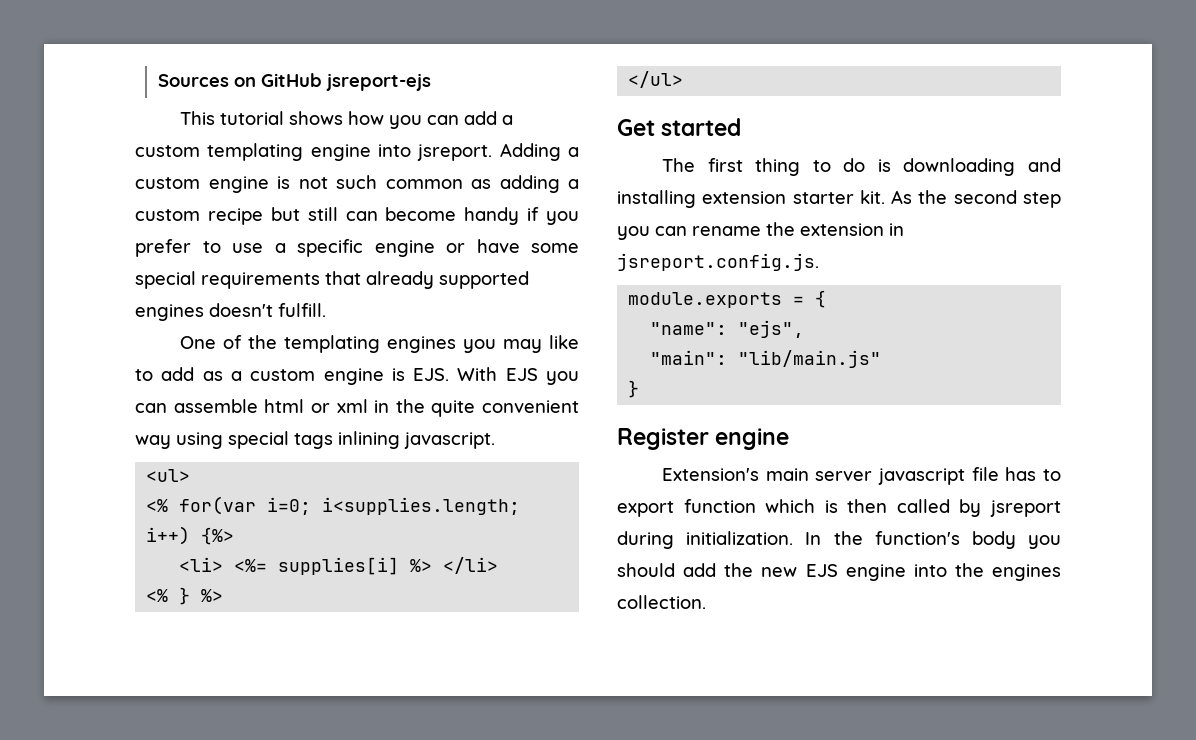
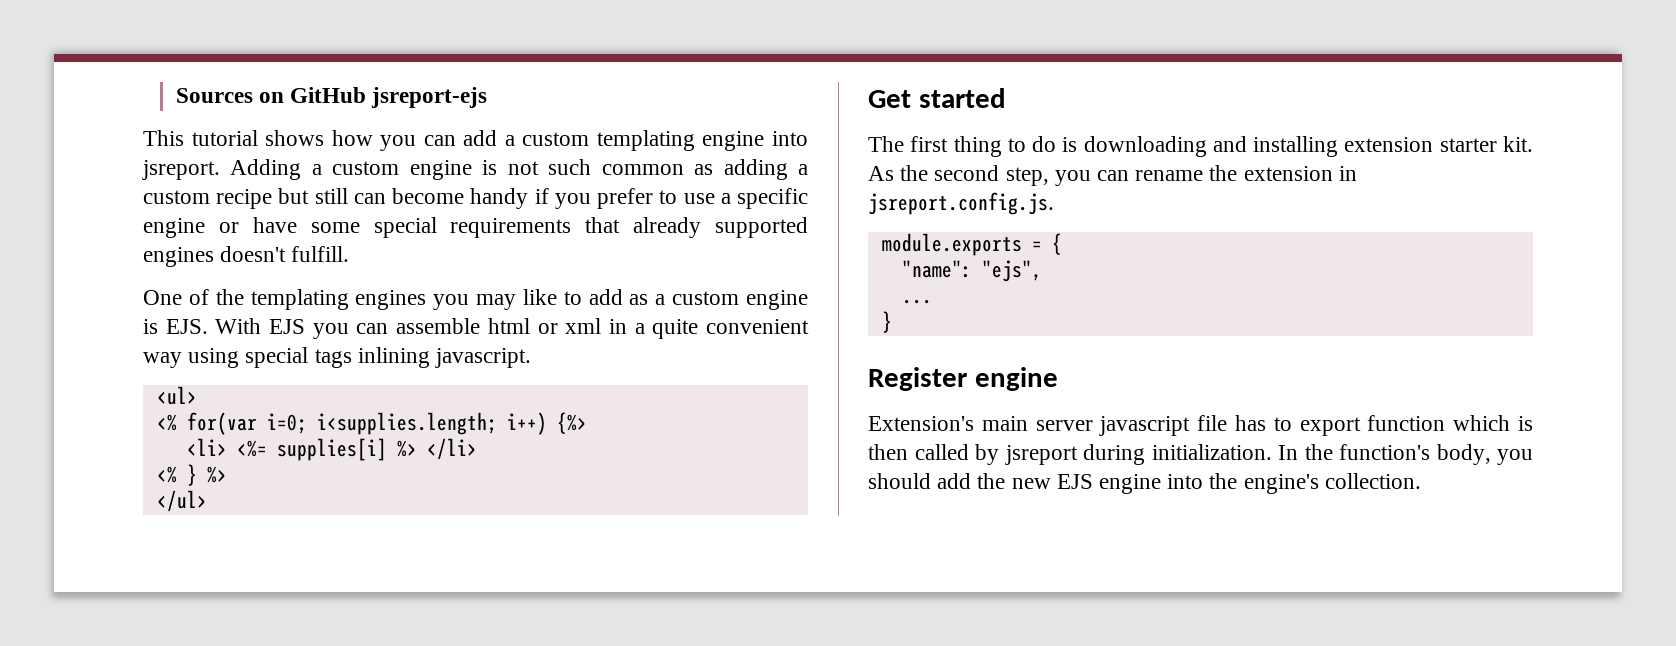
- One of the templating engines you may like to add as a custom engine is EJS. With EJS you can assemble html or xml in the quite convenient way using special tags inlining javascript.
+ One of the templating engines you may like to add as a custom engine is EJS. With EJS you can assemble html or xml in a quite convenient way using special tags inlining javascript.
- As the second step you can rename the extension in jsreport.config.js.
+ As the second step, you can rename the extension in jsreport.config.js.
- "main": "lib/main.js"
+ ...
- In the function's body you should add the new EJS engine into the engines collection.
+ In the function's body, you should add the new EJS engine into the engine's collection.

